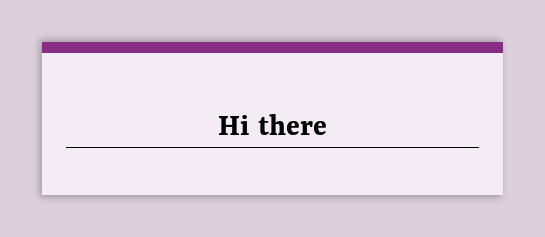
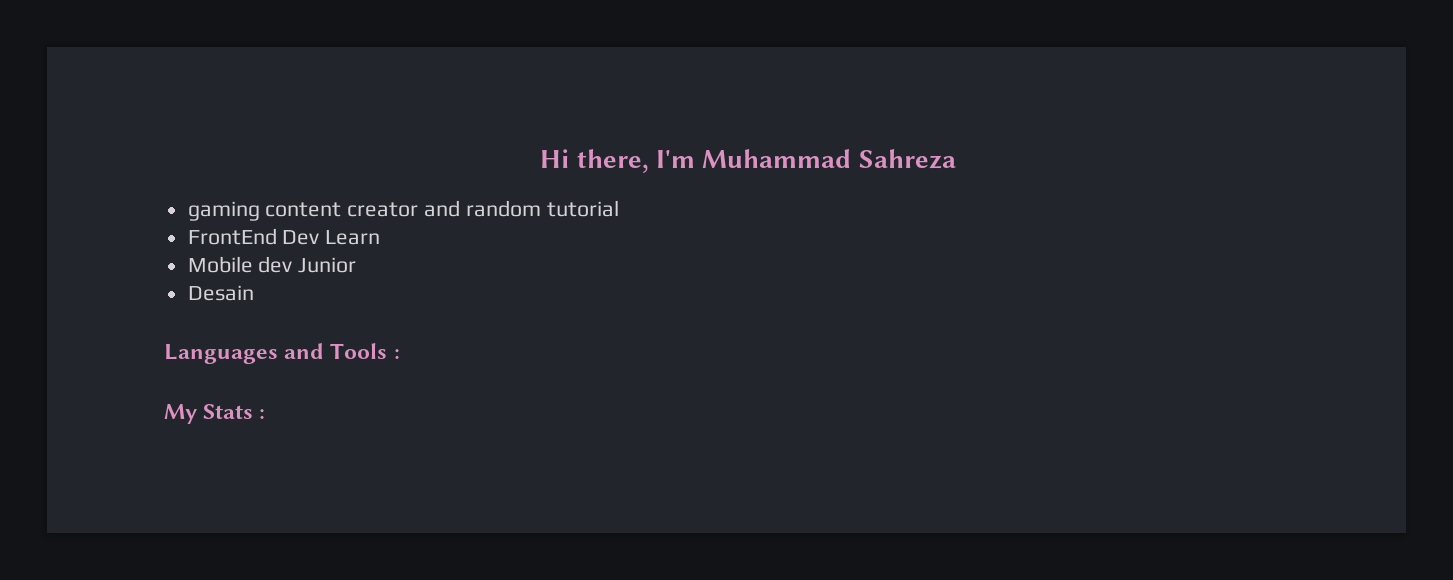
- Hi there
+ Hi there, I'm Muhammad Sahreza
+ gaming content creator and random tutorial
+ FrontEnd Dev Learn
+ Mobile dev Junior
+ Desain
+ Languages and Tools :
+ My Stats :

